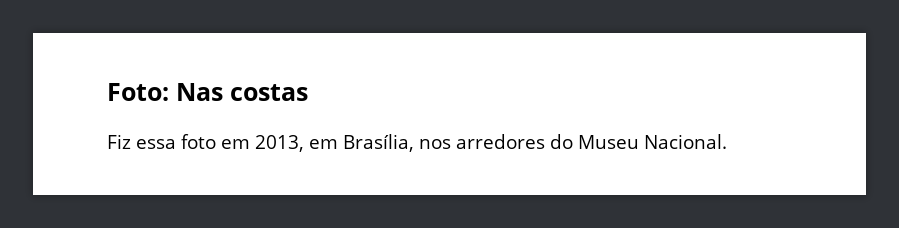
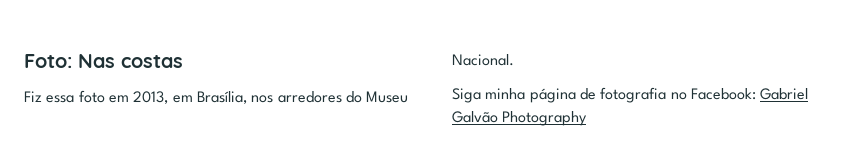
+ Siga minha página de fotografia no Facebook: Gabriel Galvão Photography

